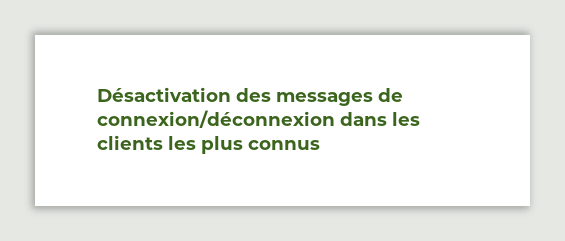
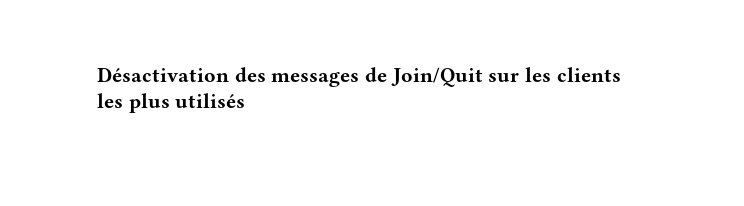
- Désactivation des messages de connexion/déconnexion dans les clients les plus connus
+ Désactivation des messages de Join/Quit sur les clients les plus utilisés

